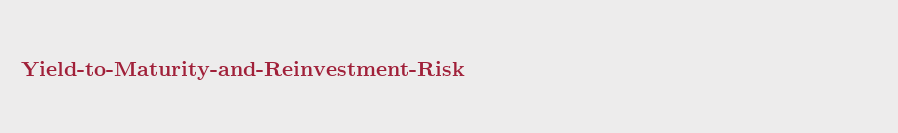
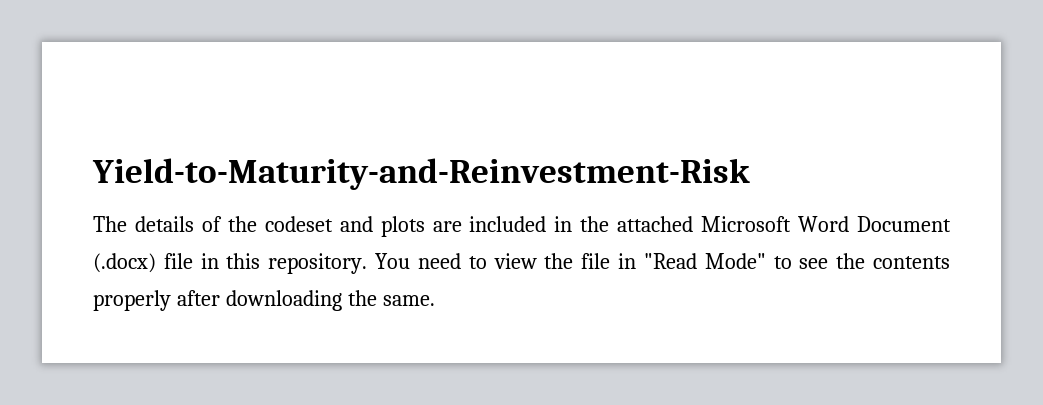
+ The details of the codeset and plots are included in the attached Microsoft Word Document (.docx) file in this repository. You need to view the file in "Read Mode" to see the contents properly after downloading the same.

